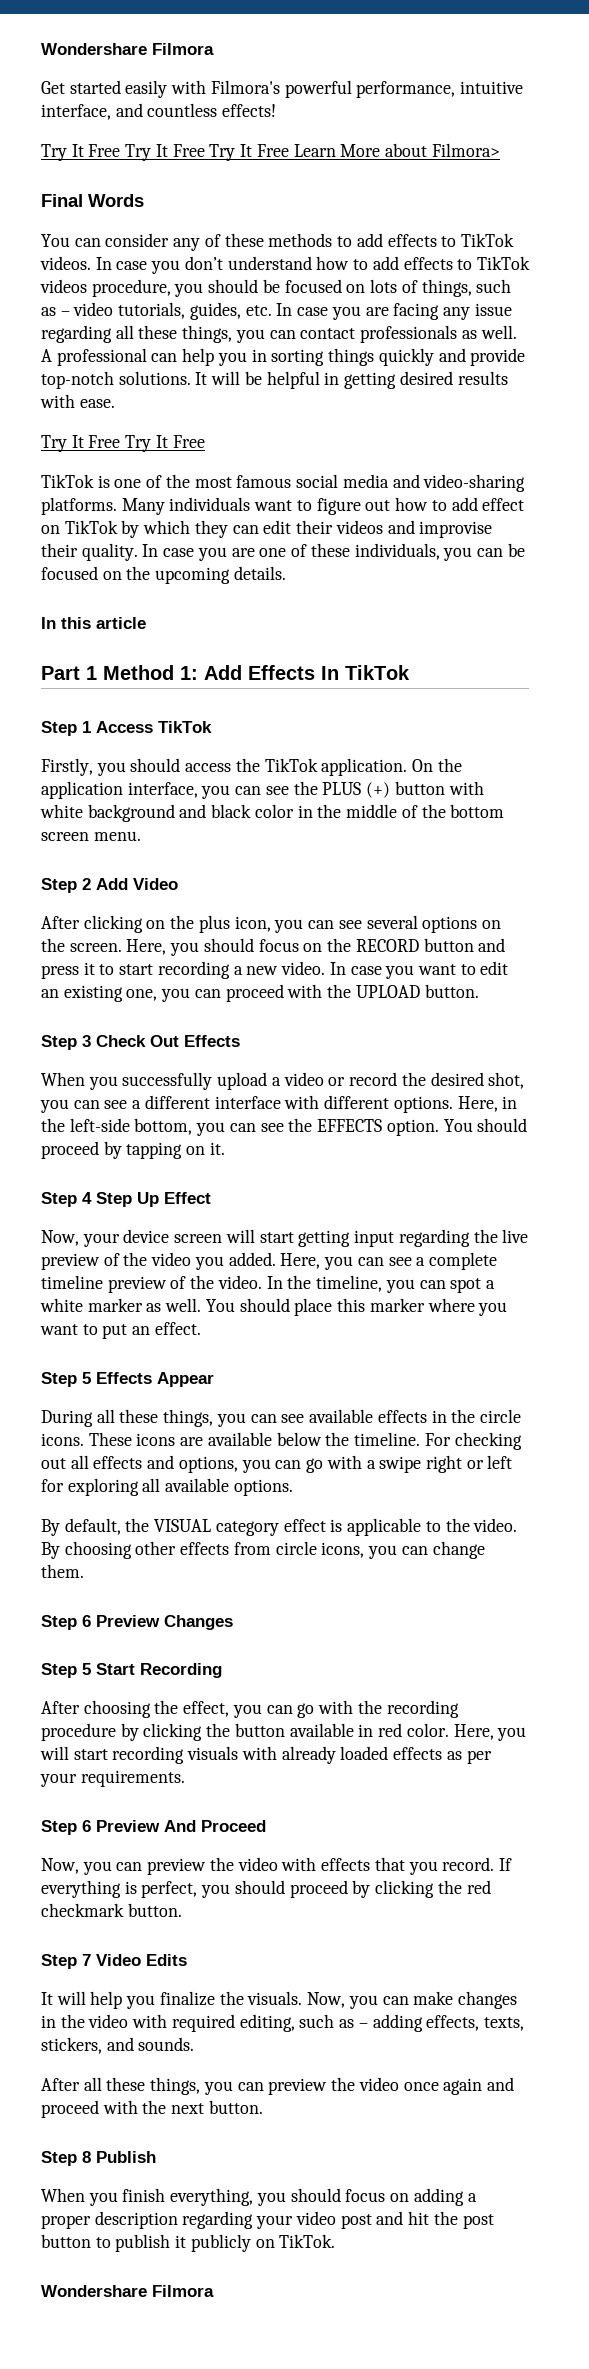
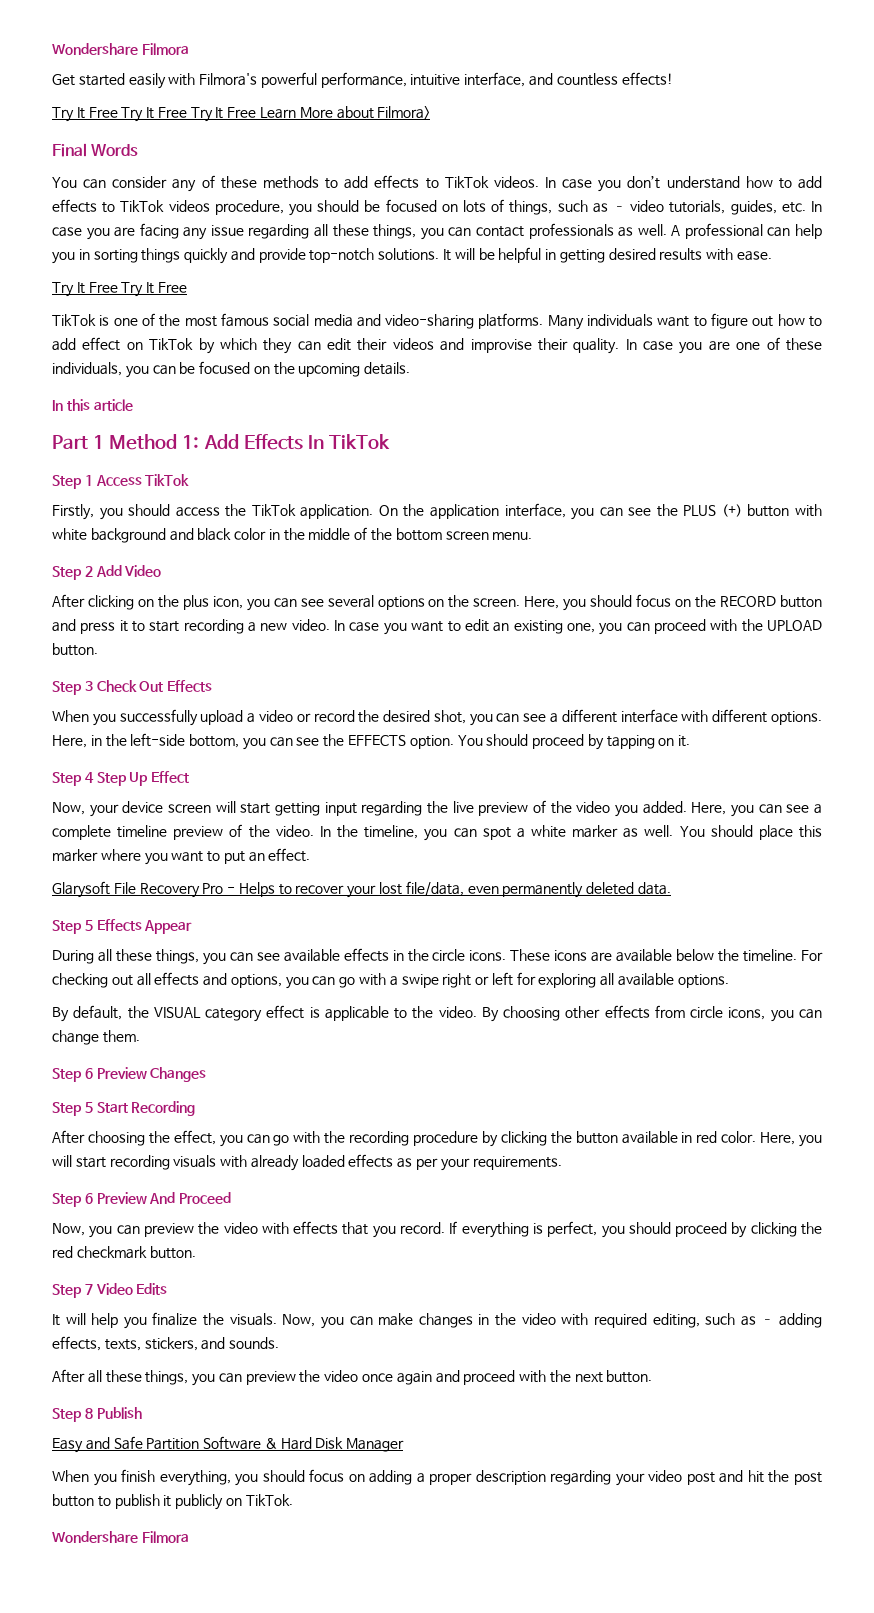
+ Glarysoft File Recovery Pro - Helps to recover your lost file/data, even permanently deleted data.
+ Easy and Safe Partition Software & Hard Disk Manager

